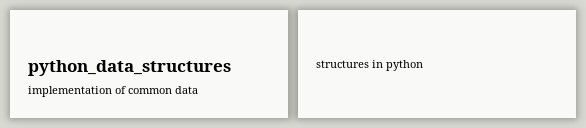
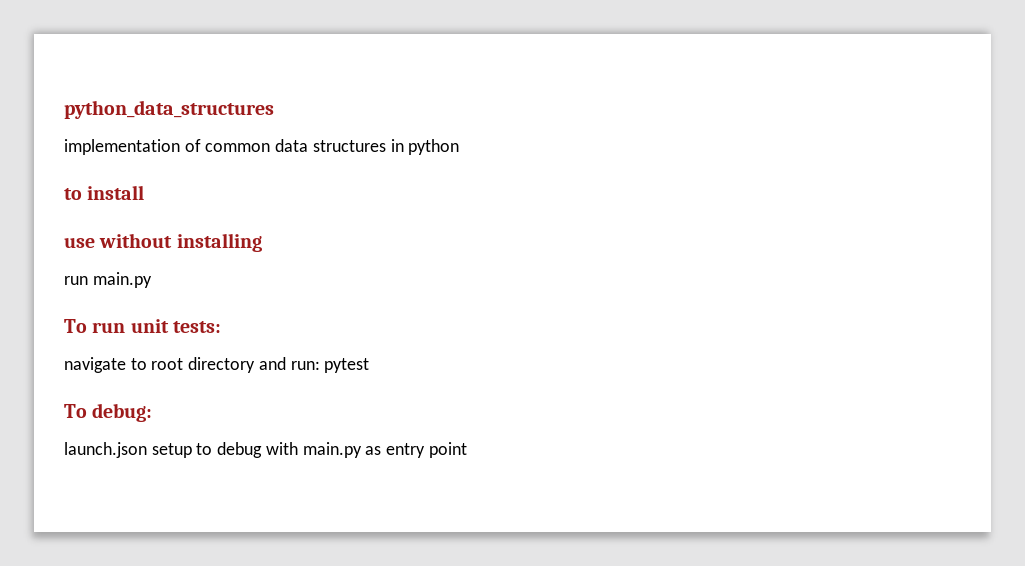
+ to install
+ use without installing
+ run main.py
+ To run unit tests:
+ navigate to root directory and run: pytest
+ To debug:
+ launch.json setup to debug with main.py as entry point

